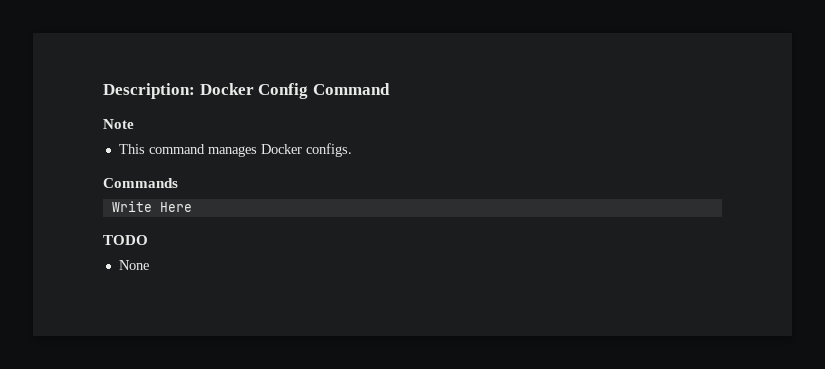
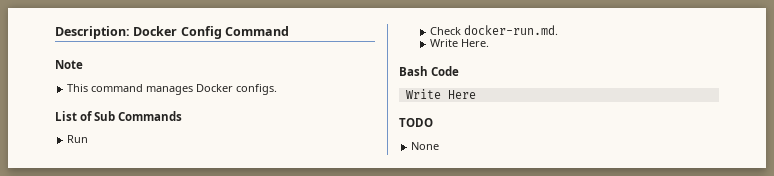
- Commands
+ List of Sub Commands
+ Run
+ Check docker-run.md.
+ Write Here.
+ Bash Code

